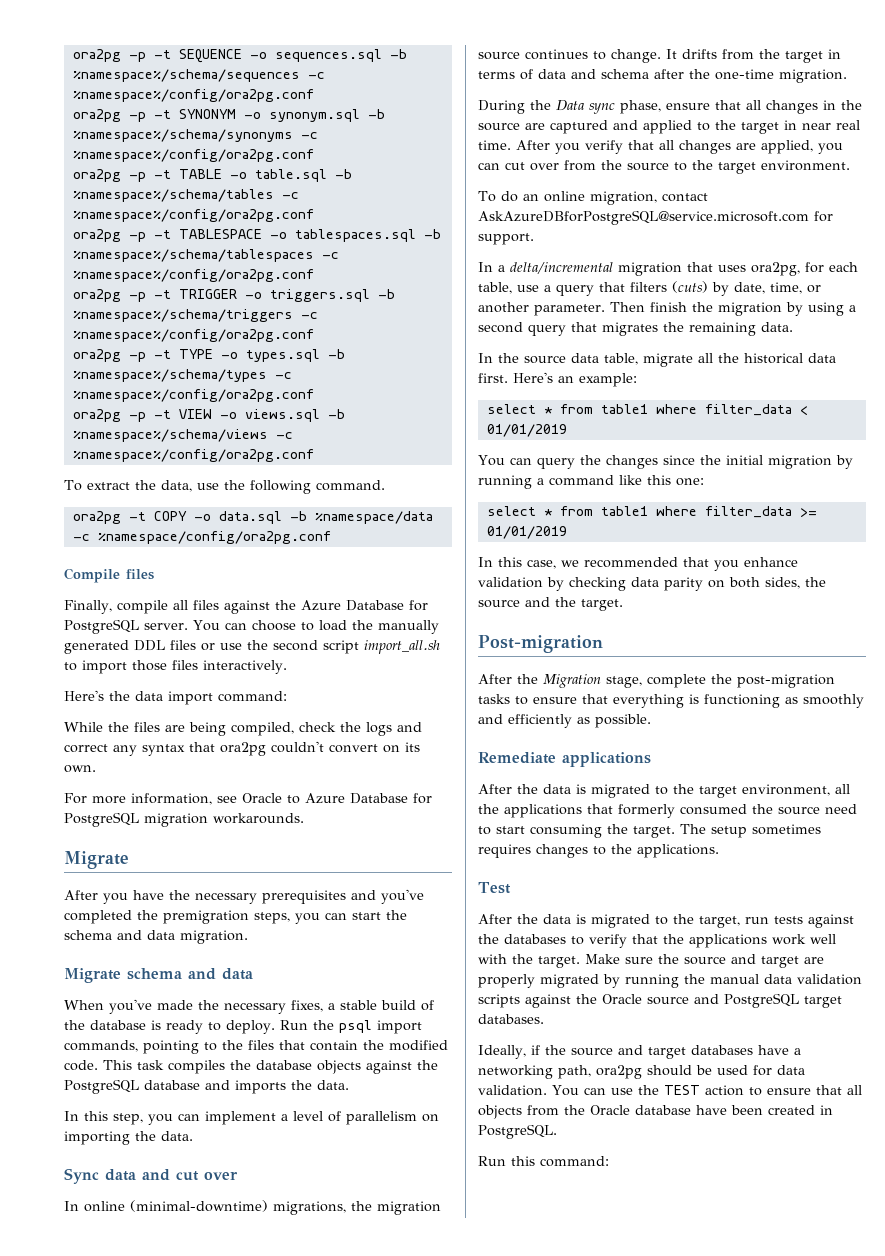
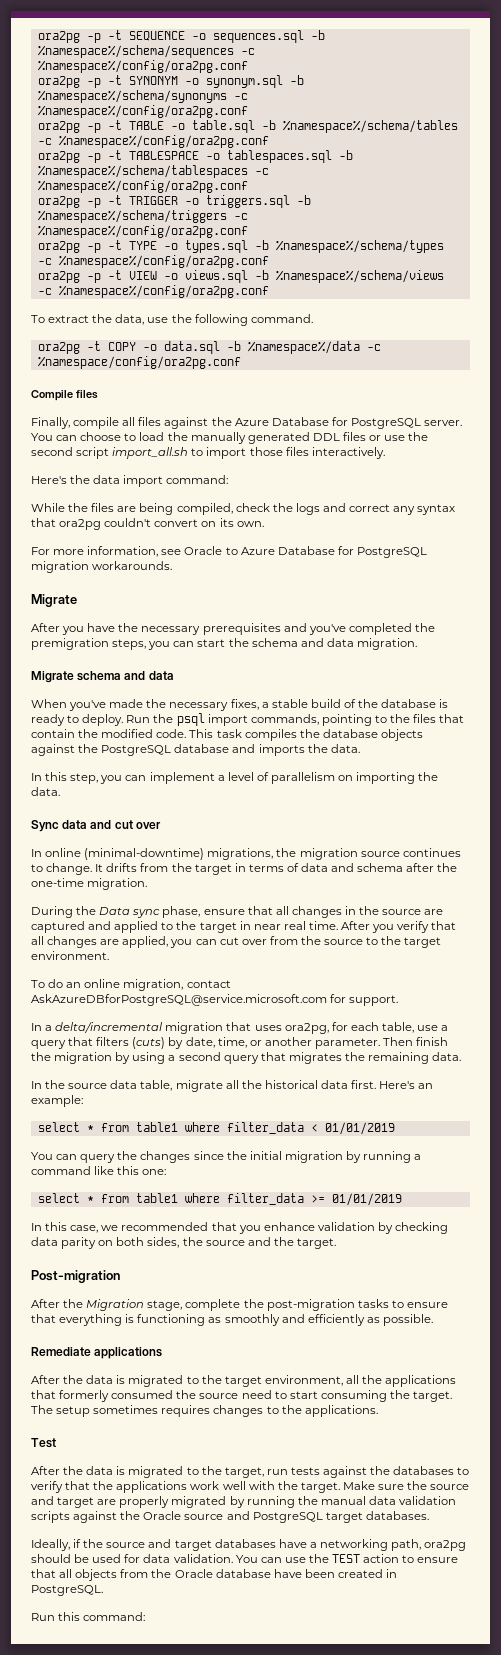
- ora2pg -t COPY -o data.sql -b %namespace/data -c %namespace/config/ora2pg.conf
+ ora2pg -t COPY -o data.sql -b %namespace%/data -c %namespace/config/ora2pg.conf

